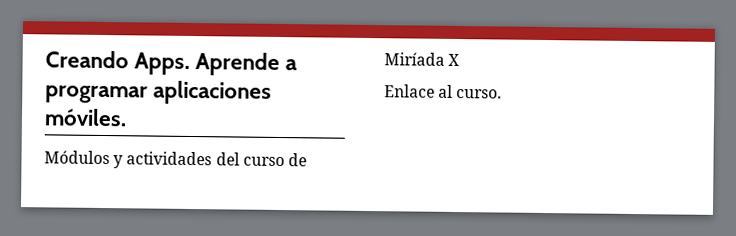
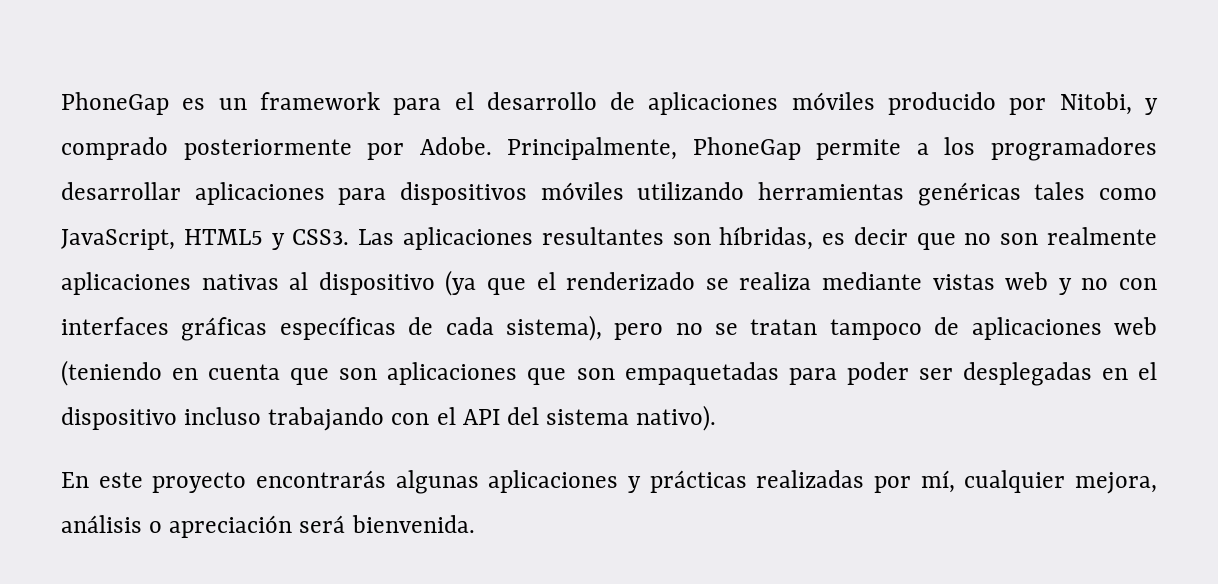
- Creando Apps. Aprende a programar aplicaciones móviles.
- Módulos y actividades del curso de Miríada X
- Enlace al curso.
+ PhoneGap es un framework para el desarrollo de aplicaciones móviles producido por Nitobi, y comprado posteriormente por Adobe. Principalmente, PhoneGap permite a los programadores desarrollar aplicaciones para dispositivos móviles utilizando herramientas genéricas tales como JavaScript, HTML5 y CSS3. Las aplicaciones resultantes son híbridas, es decir que no son realmente aplicaciones nativas al dispositivo (ya que el renderizado se realiza mediante vistas web y no con interfaces gráficas específicas de cada sistema), pero no se tratan tampoco de aplicaciones web (teniendo en cuenta que son aplicaciones que son empaquetadas para poder ser desplegadas en el dispositivo incluso trabajando con el API del sistema nativo).
+ En este proyecto encontrarás algunas aplicaciones y prácticas realizadas por mí, cualquier mejora, análisis o apreciación será bienvenida.

